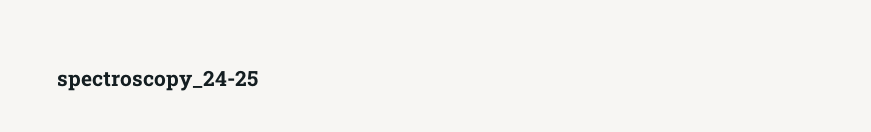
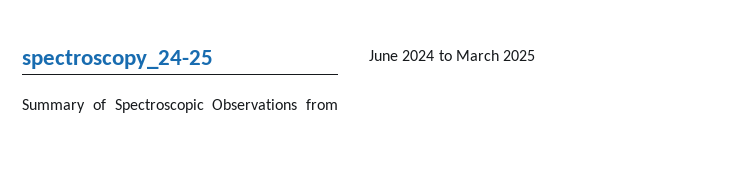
+ Summary of Spectroscopic Observations from June 2024 to March 2025

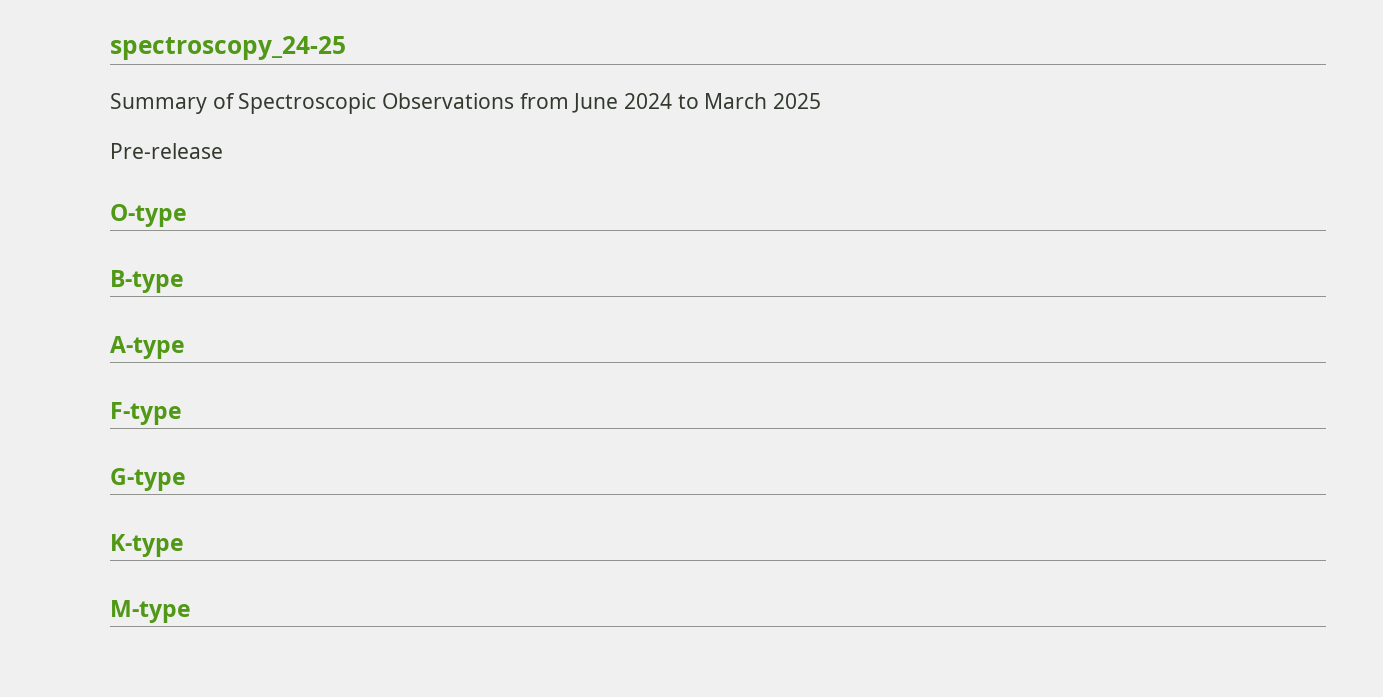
+ Pre-release
+ O-type
+ B-type
+ A-type
+ F-type
+ G-type
+ K-type
+ M-type

